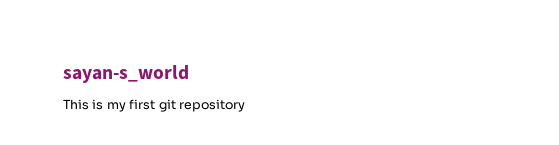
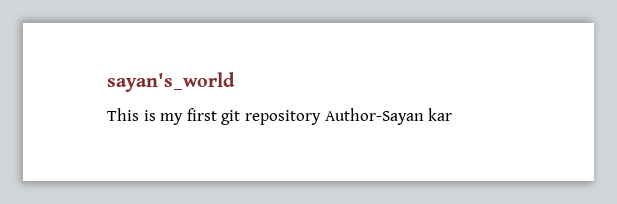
- sayan-s_world
+ sayan's_world
- This is my first git repository
+ This is my first git repository Author-Sayan kar

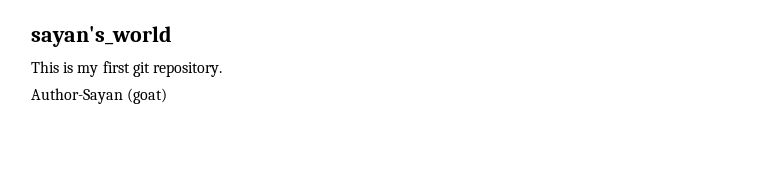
- This is my first git repository Author-Sayan kar
+ This is my first git repository.
+ Author-Sayan (goat)

